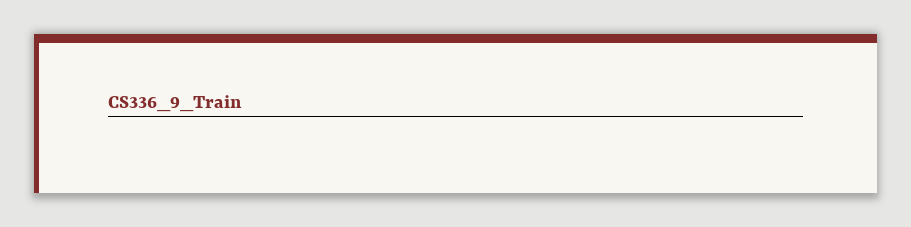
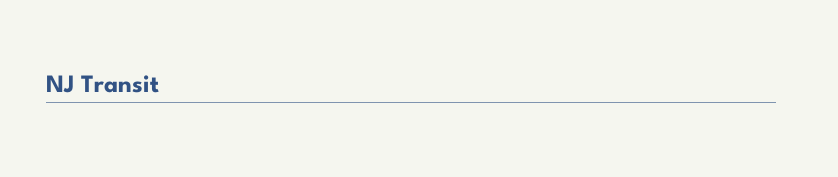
- CS336_9_Train
+ NJ Transit

